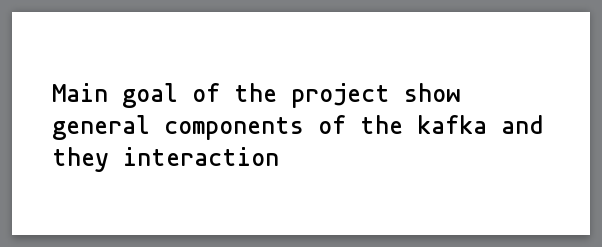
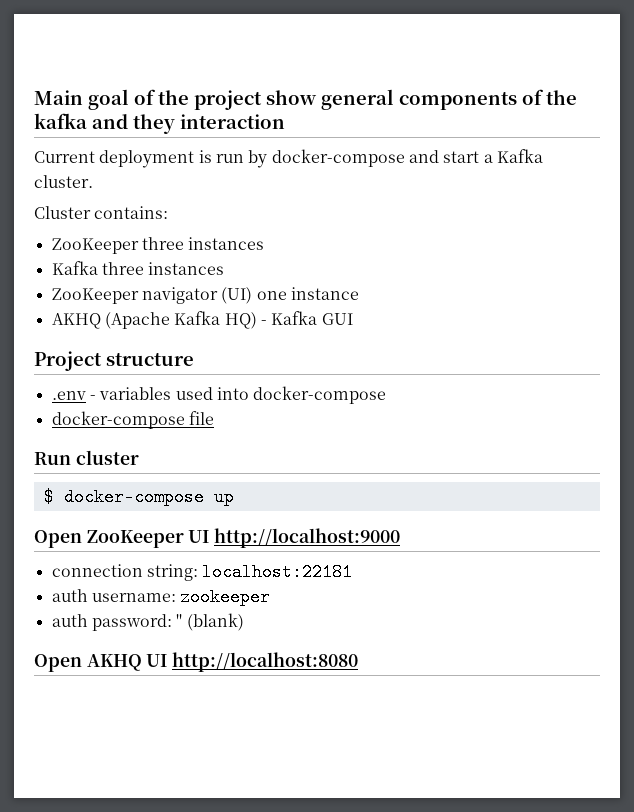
+ Current deployment is run by docker-compose and start a Kafka cluster.
+ Cluster contains:
+ ZooKeeper three instances
+ Kafka three instances
+ ZooKeeper navigator (UI) one instance
+ AKHQ (Apache Kafka HQ) - Kafka GUI
+ Project structure
+ .env - variables used into docker-compose
+ docker-compose file
+ Run cluster
+ $ docker-compose up
+ Open ZooKeeper UI http://localhost:9000
+ connection string: localhost:22181
+ auth username: zookeeper
+ auth password: '' (blank)
+ Open AKHQ UI http://localhost:8080

